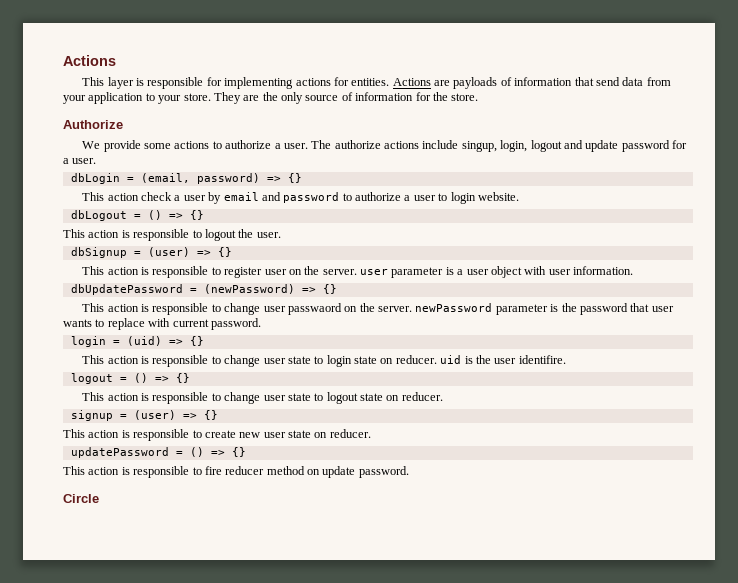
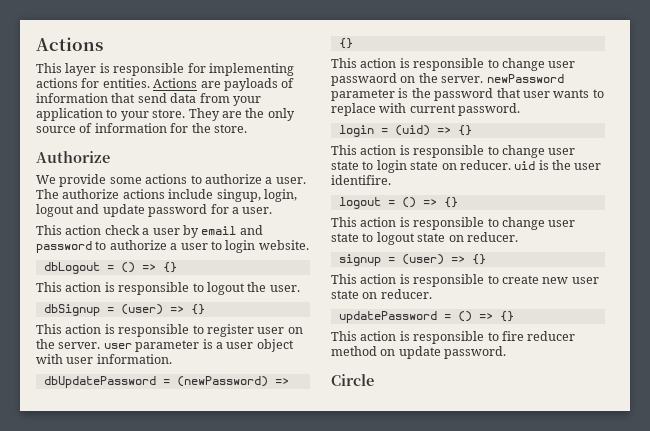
- dbLogin = (email, password) => {}

